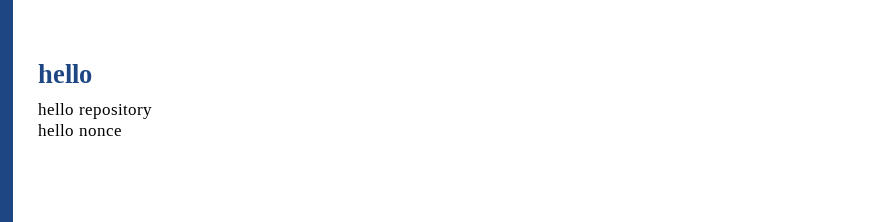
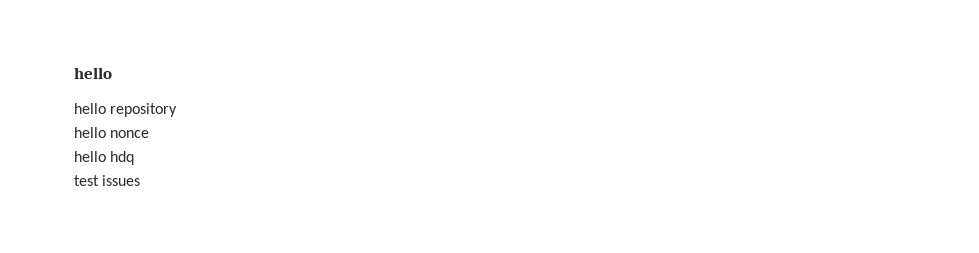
+ hello hdq
+ test issues

